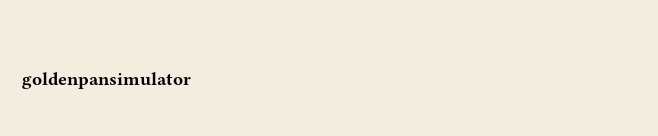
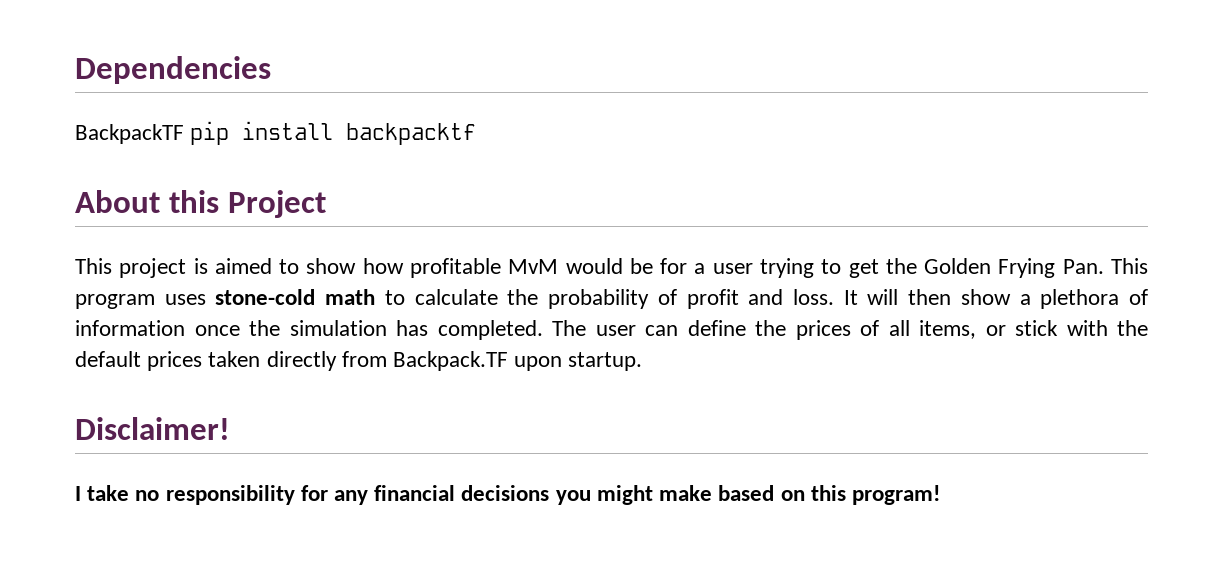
- goldenpansimulator
+ Dependencies
+ BackpackTF pip install backpacktf
+ About this Project
+ This project is aimed to show how profitable MvM would be for a user trying to get the Golden Frying Pan. This program uses stone-cold math to calculate the probability of profit and loss. It will then show a plethora of information once the simulation has completed. The user can define the prices of all items, or stick with the default prices taken directly from Backpack.TF upon startup.
+ Disclaimer!
+ I take no responsibility for any financial decisions you might make based on this program!

